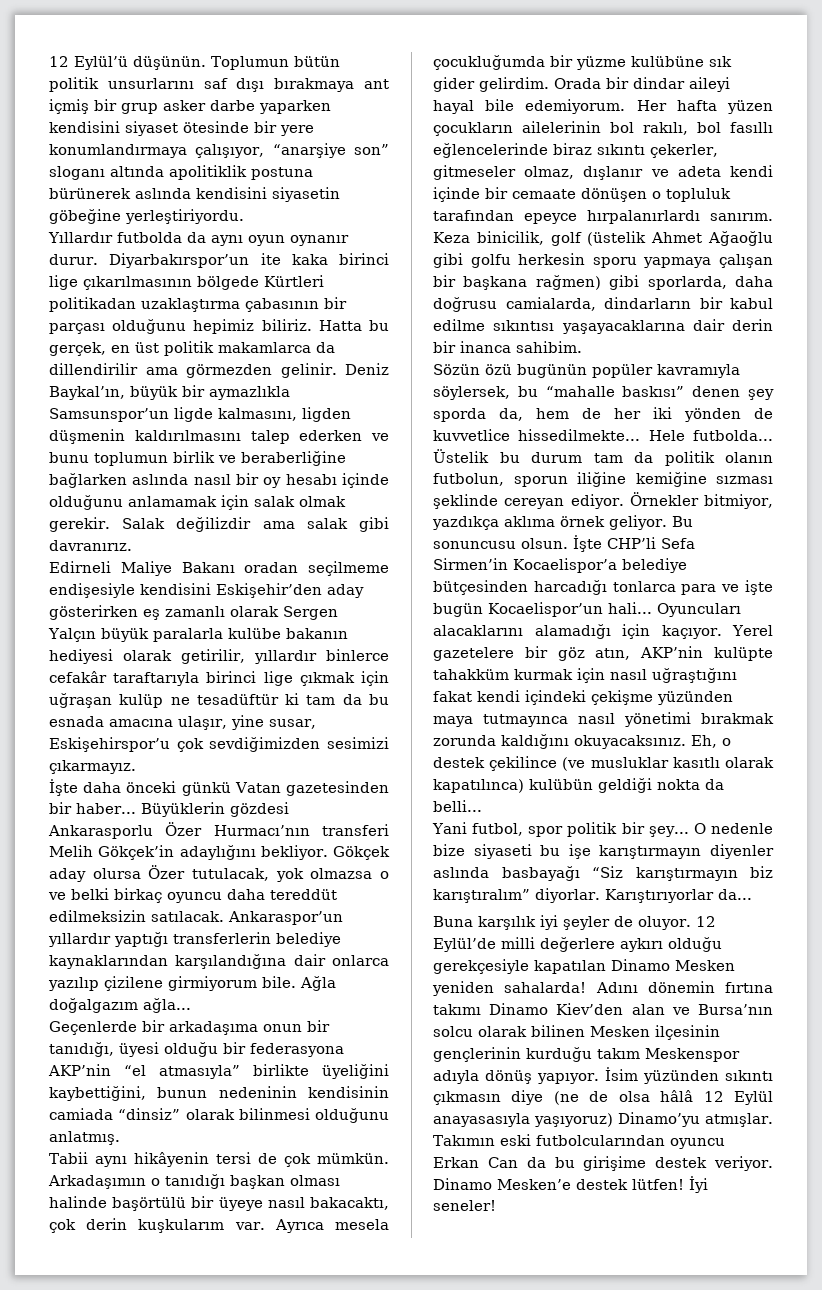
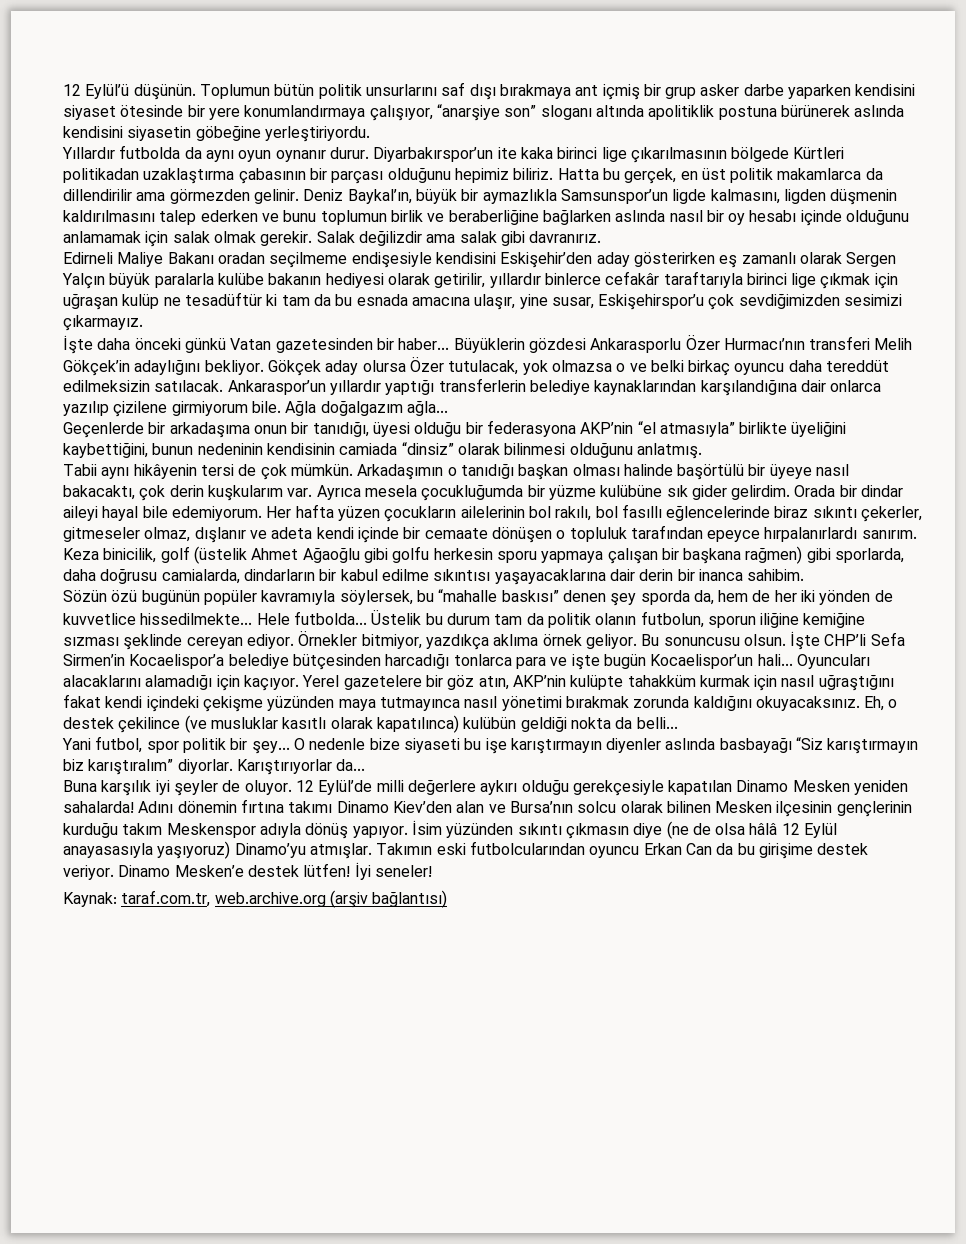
+ Kaynak: taraf.com.tr, web.archive.org (arşiv bağlantısı)

